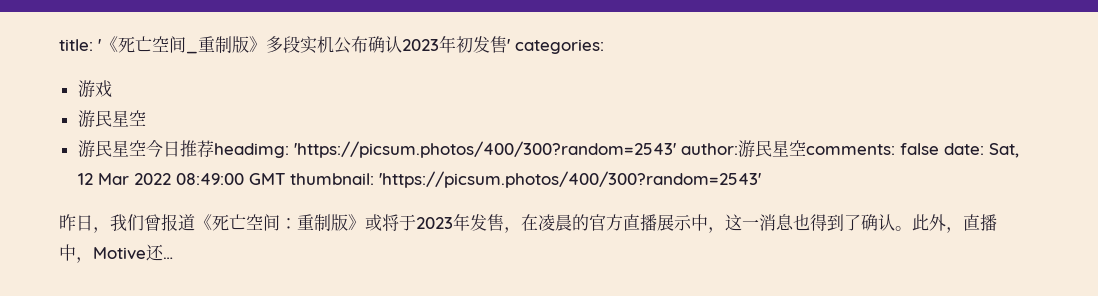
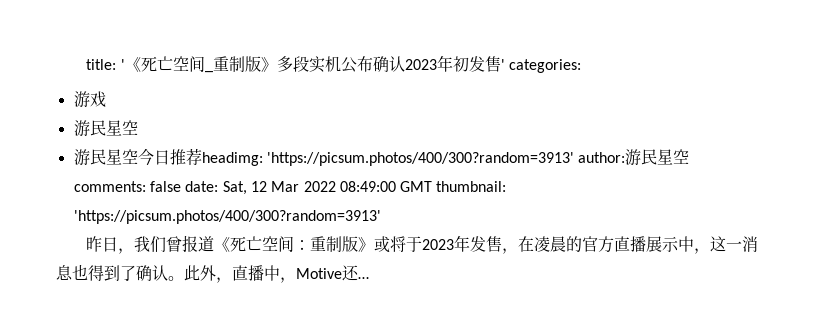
- 游民星空今日推荐headimg: 'https://picsum.photos/400/300?random=2543' author:游民星空comments: false date: Sat, 12 Mar 2022 08:49:00 GMT thumbnail: 'https://picsum.photos/400/300?random=2543'
+ 游民星空今日推荐headimg: 'https://picsum.photos/400/300?random=3913' author:游民星空comments: false date: Sat, 12 Mar 2022 08:49:00 GMT thumbnail: 'https://picsum.photos/400/300?random=3913'

